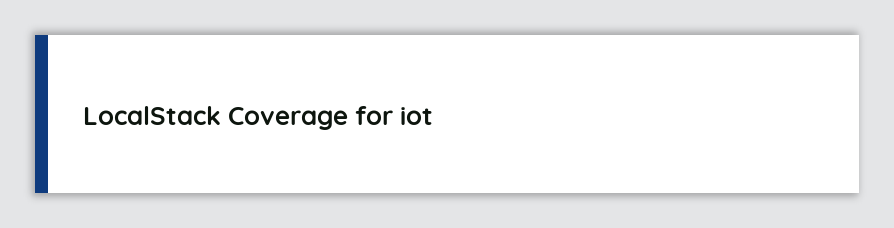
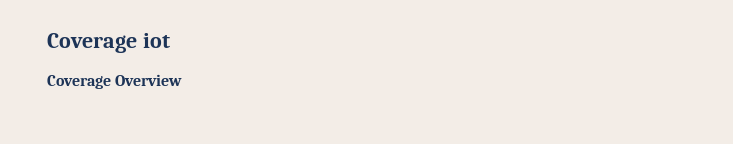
- LocalStack Coverage for iot
+ Coverage iot
+ Coverage Overview

